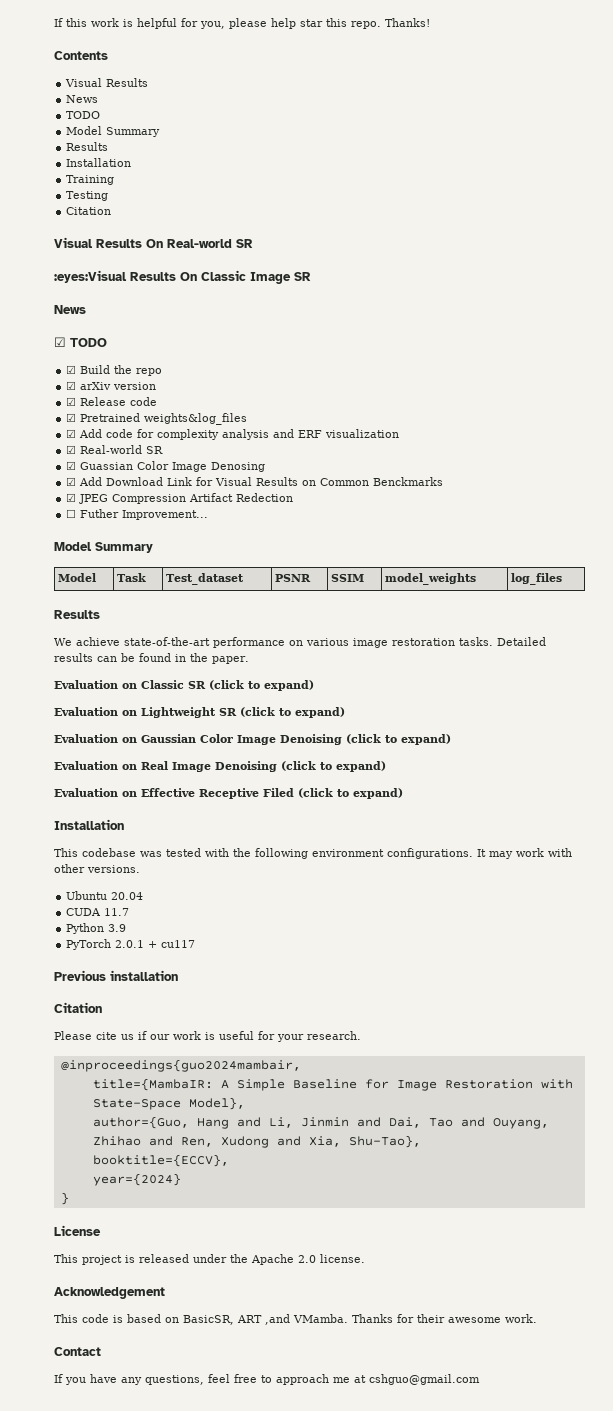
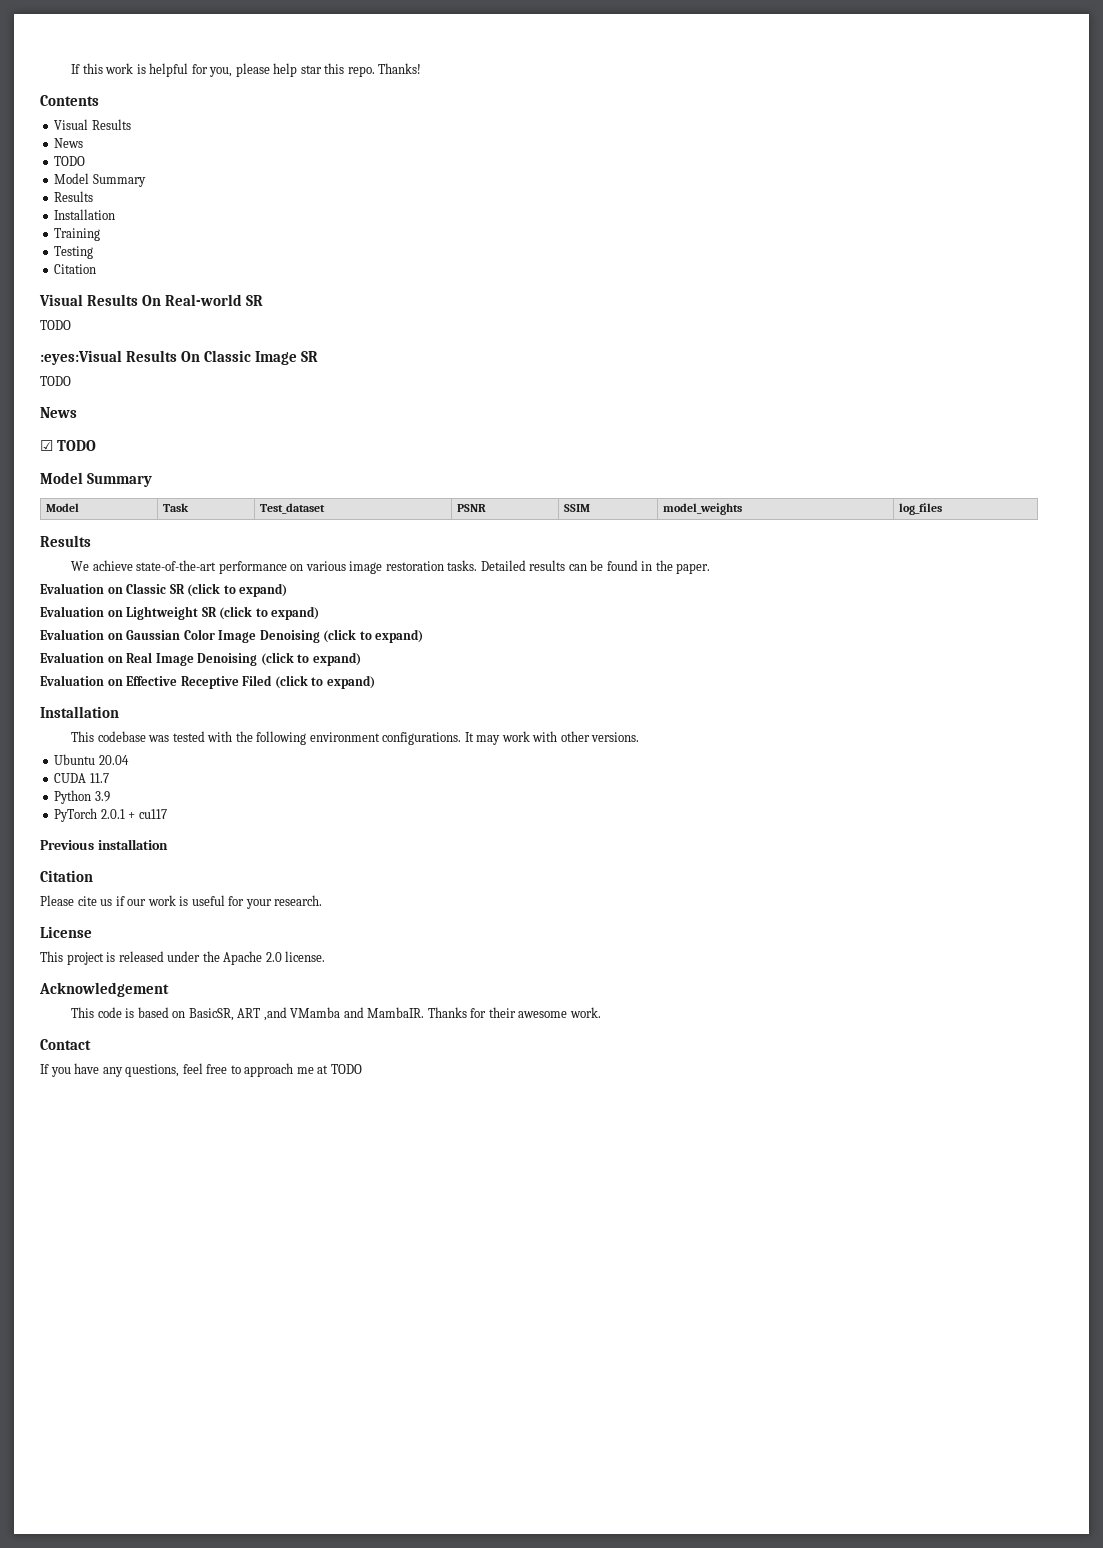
  Visual Results On Real-world SR
+ TODO
  :eyes:Visual Results On Classic Image SR
+ TODO
- ☑ Build the repo
- ☑ arXiv version
- ☑ Release code
- ☑ Pretrained weights&log_files
- ☑ Add code for complexity analysis and ERF visualization
- ☑ Real-world SR
- ☑ Guassian Color Image Denosing
- ☑ Add Download Link for Visual Results on Common Benckmarks
- ☑ JPEG Compression Artifact Redection
- ☐ Futher Improvement...
- @inproceedings{guo2024mambair,
- title={MambaIR: A Simple Baseline for Image Restoration with State-Space Model},
- author={Guo, Hang and Li, Jinmin and Dai, Tao and Ouyang, Zhihao and Ren, Xudong and Xia, Shu-Tao},
- booktitle={ECCV},
- year={2024}
- }
- This code is based on BasicSR, ART ,and VMamba.
+ This code is based on BasicSR, ART ,and VMamba and MambaIR.
- If you have any questions, feel free to approach me at cshguo@gmail.com
+ If you have any questions, feel free to approach me at TODO

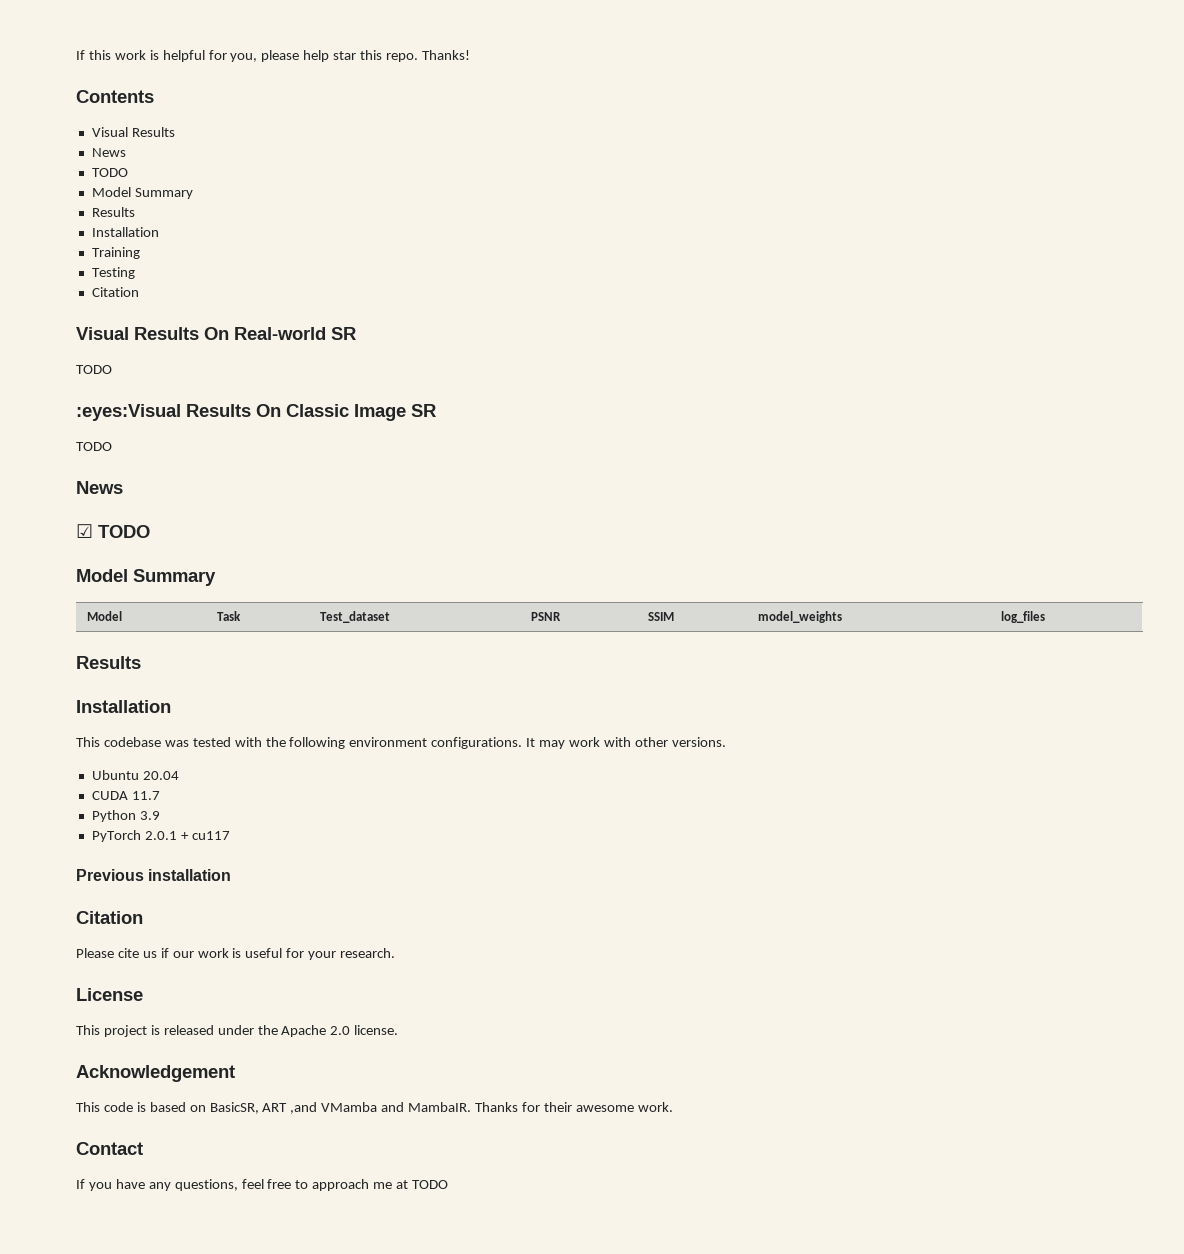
- We achieve state-of-the-art performance on various image restoration tasks. Detailed results can be found in the paper.
- Evaluation on Classic SR (click to expand)
- Evaluation on Lightweight SR (click to expand)
- Evaluation on Gaussian Color Image Denoising (click to expand)
- Evaluation on Real Image Denoising (click to expand)
- Evaluation on Effective Receptive Filed (click to expand)

